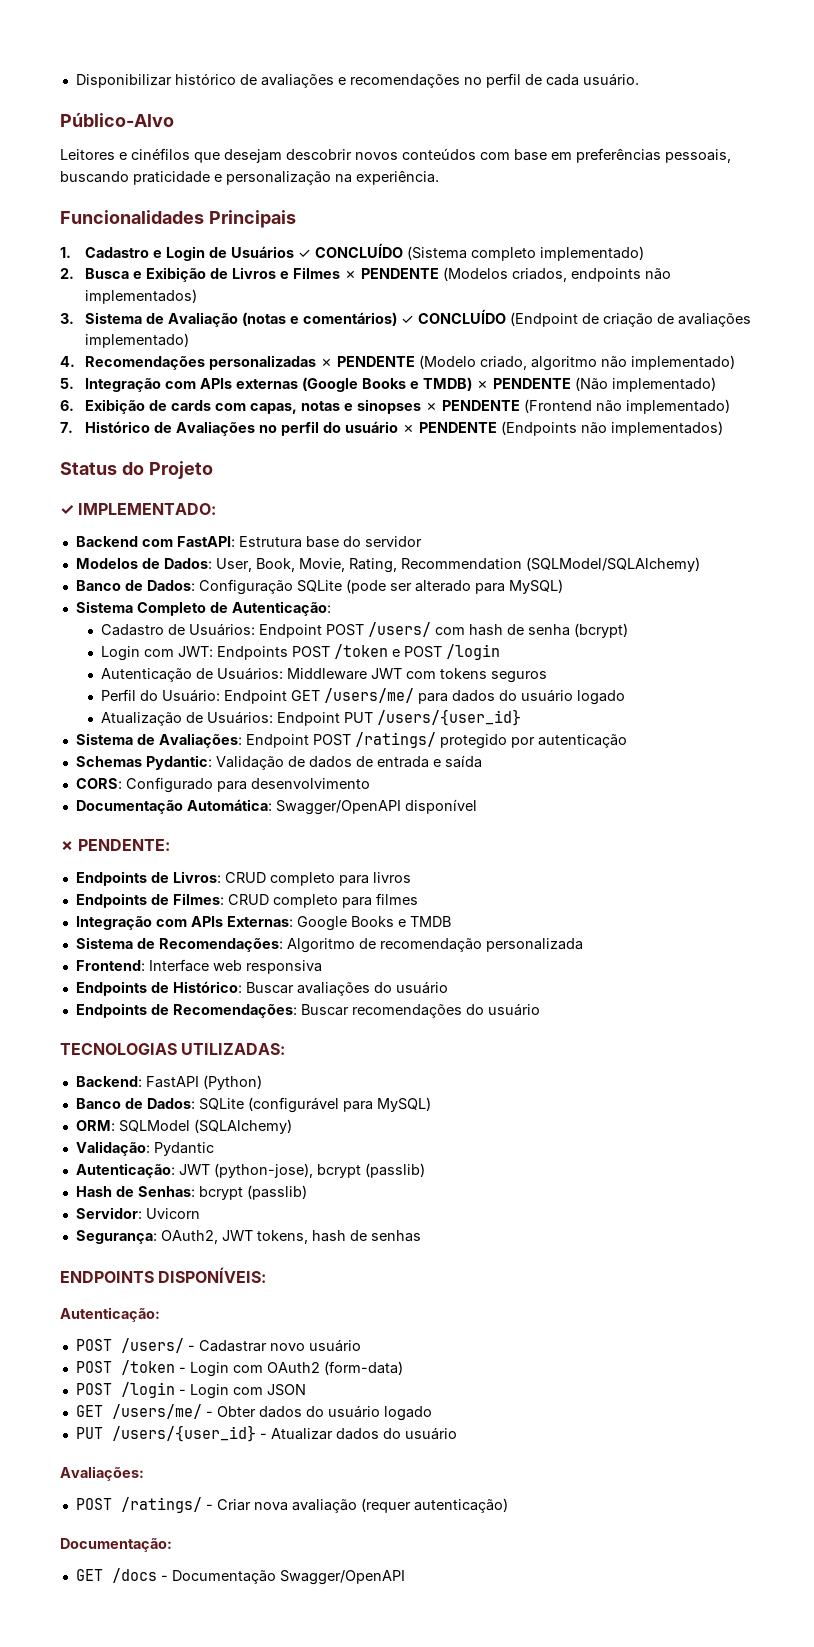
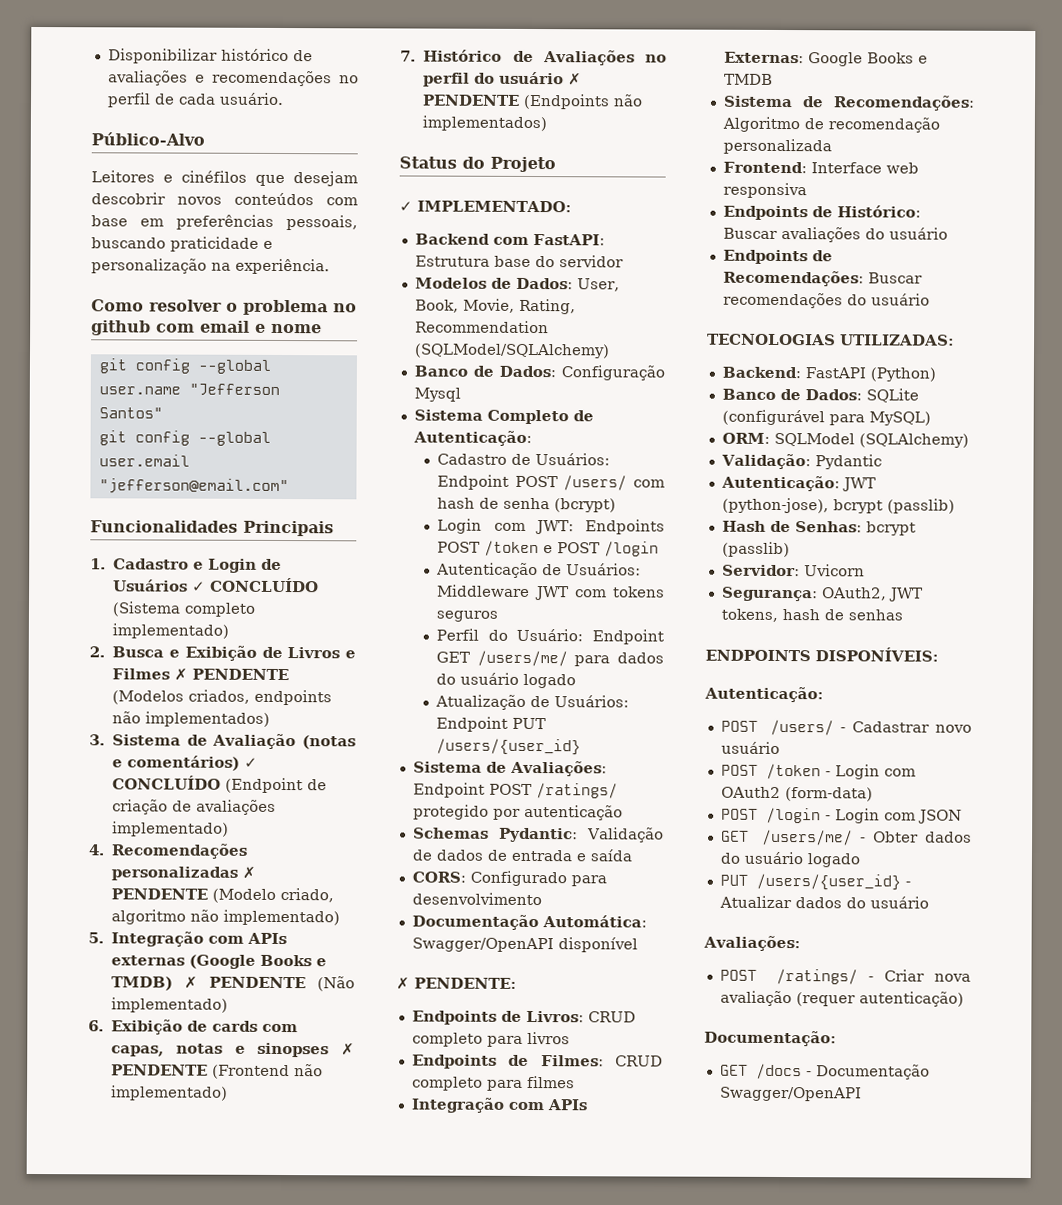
+ Como resolver o problema no github com email e nome
+ git config --global user.name "Jefferson Santos"
+ git config --global user.email "jefferson@email.com"
- Banco de Dados: Configuração SQLite (pode ser alterado para MySQL)
+ Banco de Dados: Configuração Mysql

